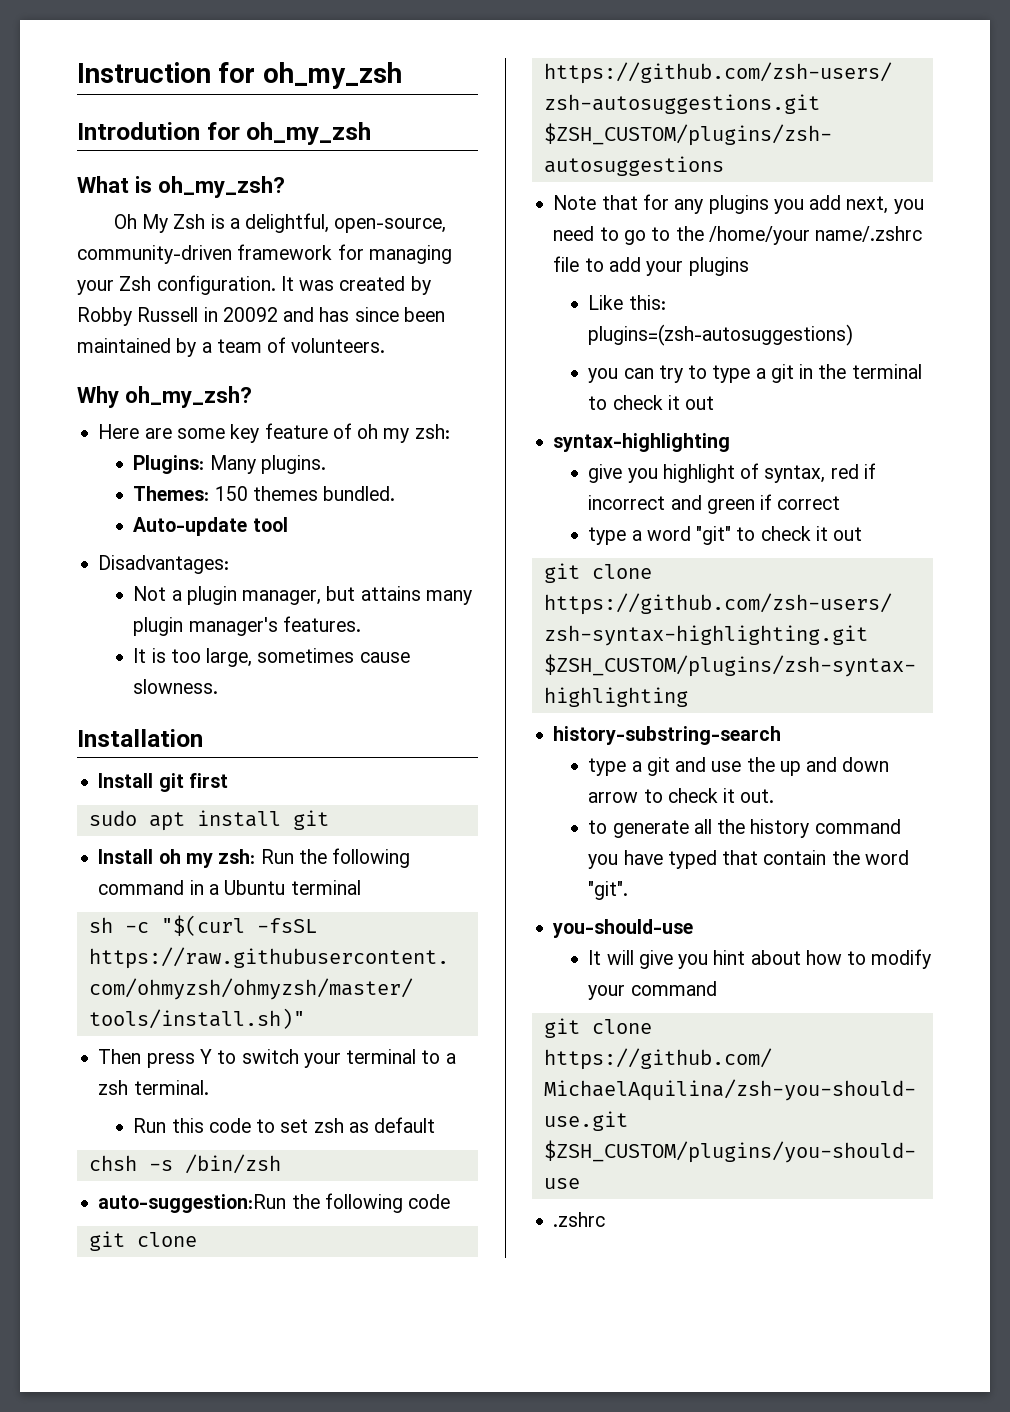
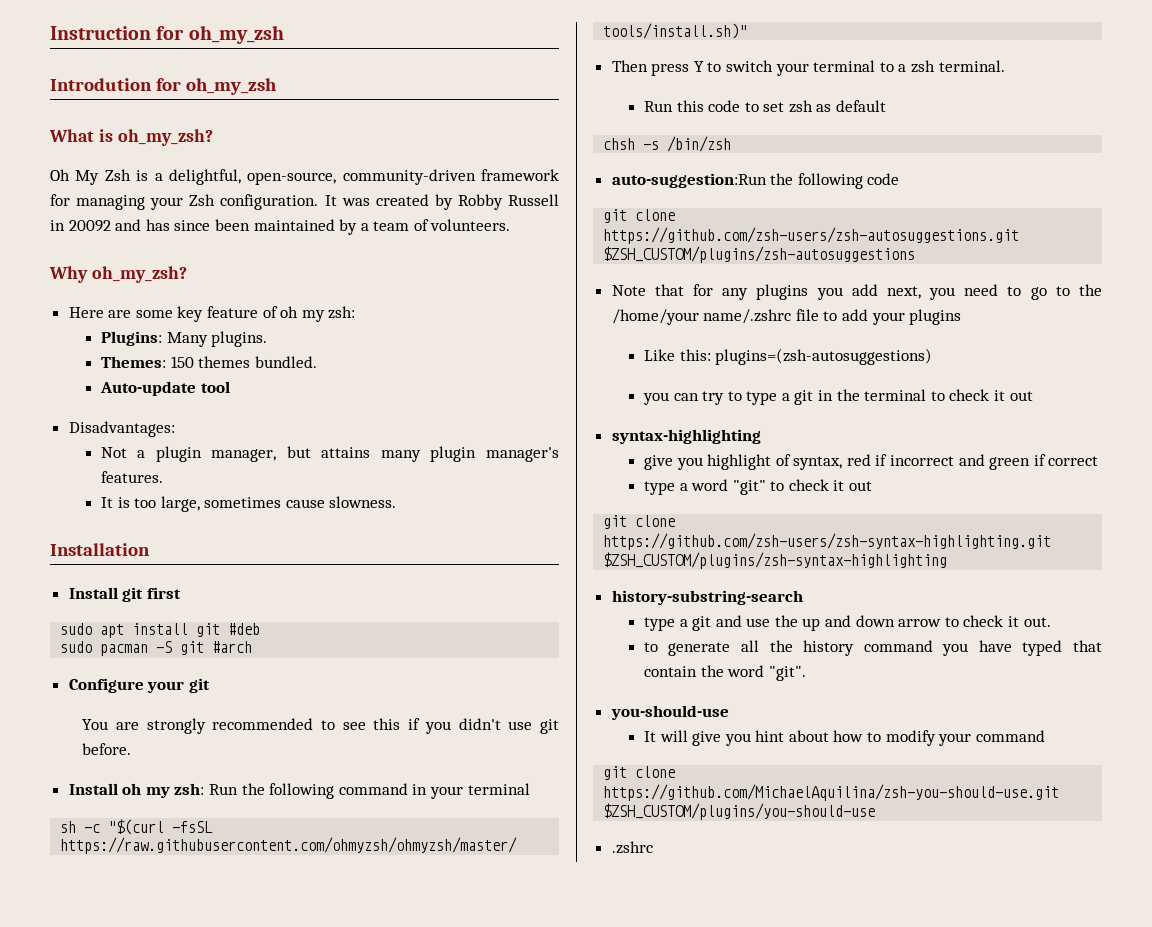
- sudo apt install git
+ sudo apt install git #deb
+ sudo pacman -S git #arch
+ Configure your git
+ You are strongly recommended to see this if you didn't use git before.
- Install oh my zsh: Run the following command in a Ubuntu terminal
+ Install oh my zsh: Run the following command in your terminal

